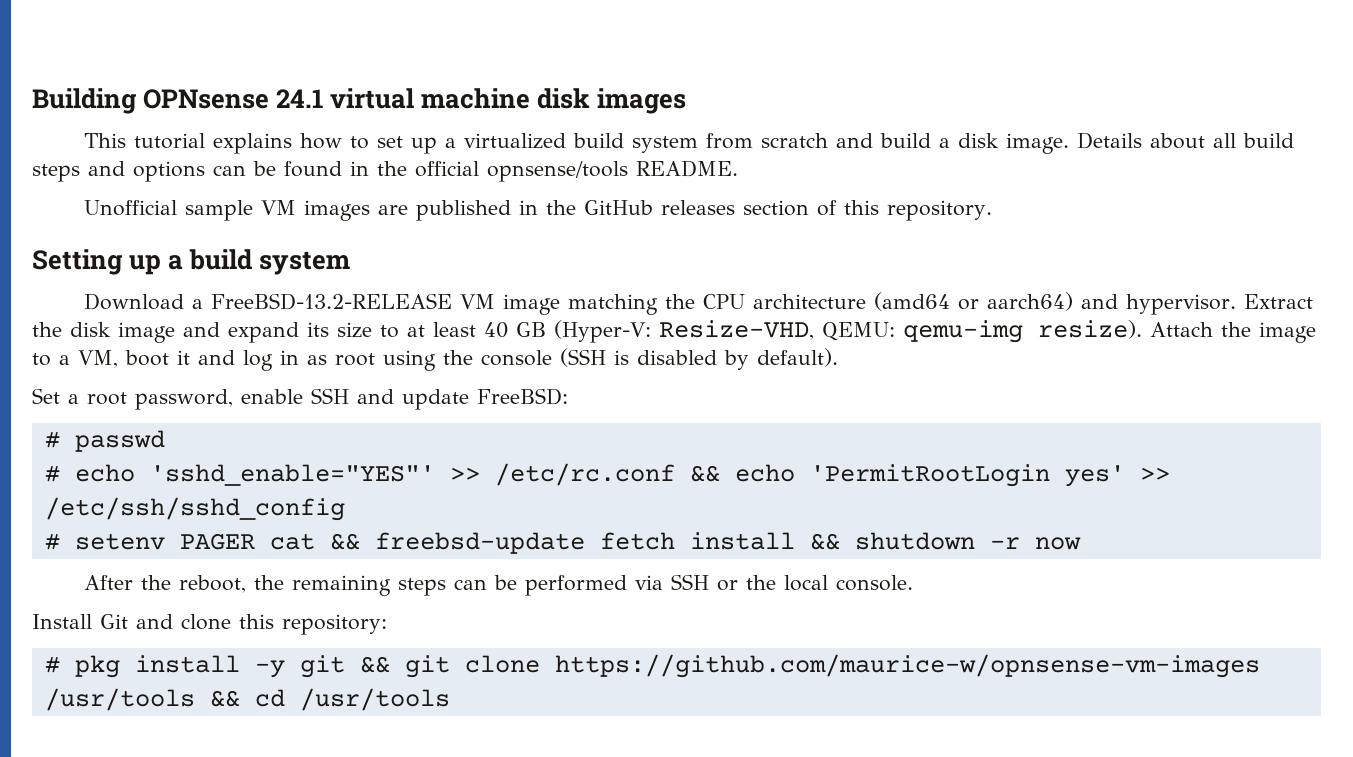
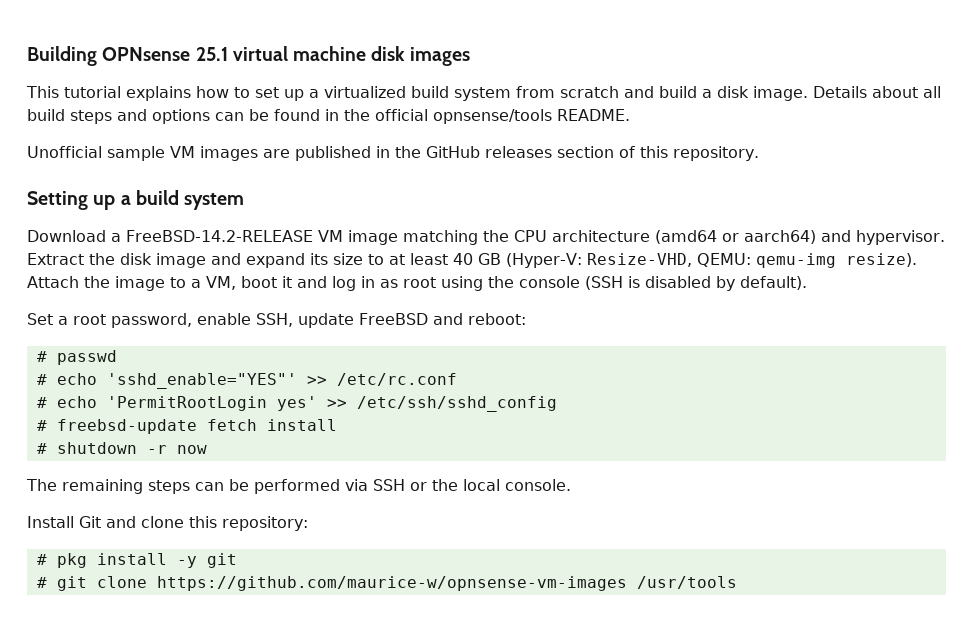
- Building OPNsense 24.1 virtual machine disk images
+ Building OPNsense 25.1 virtual machine disk images
- Download a FreeBSD-13.2-RELEASE VM image matching the CPU architecture (amd64 or aarch64) and hypervisor.
+ Download a FreeBSD-14.2-RELEASE VM image matching the CPU architecture (amd64 or aarch64) and hypervisor.
- Set a root password, enable SSH and update FreeBSD:
+ Set a root password, enable SSH, update FreeBSD and reboot:
- # echo 'sshd_enable="YES"' >> /etc/rc.conf && echo 'PermitRootLogin yes' >> /etc/ssh/sshd_config
+ # echo 'sshd_enable="YES"' >> /etc/rc.conf
+ # echo 'PermitRootLogin yes' >> /etc/ssh/sshd_config
- # setenv PAGER cat && freebsd-update fetch install && shutdown -r now
+ # freebsd-update fetch install
+ # shutdown -r now
- After the reboot, the remaining steps can be performed via SSH or the local console.
+ The remaining steps can be performed via SSH or the local console.
- # pkg install -y git && git clone https://github.com/maurice-w/opnsense-vm-images /usr/tools && cd /usr/tools
+ # pkg install -y git
+ # git clone https://github.com/maurice-w/opnsense-vm-images /usr/tools

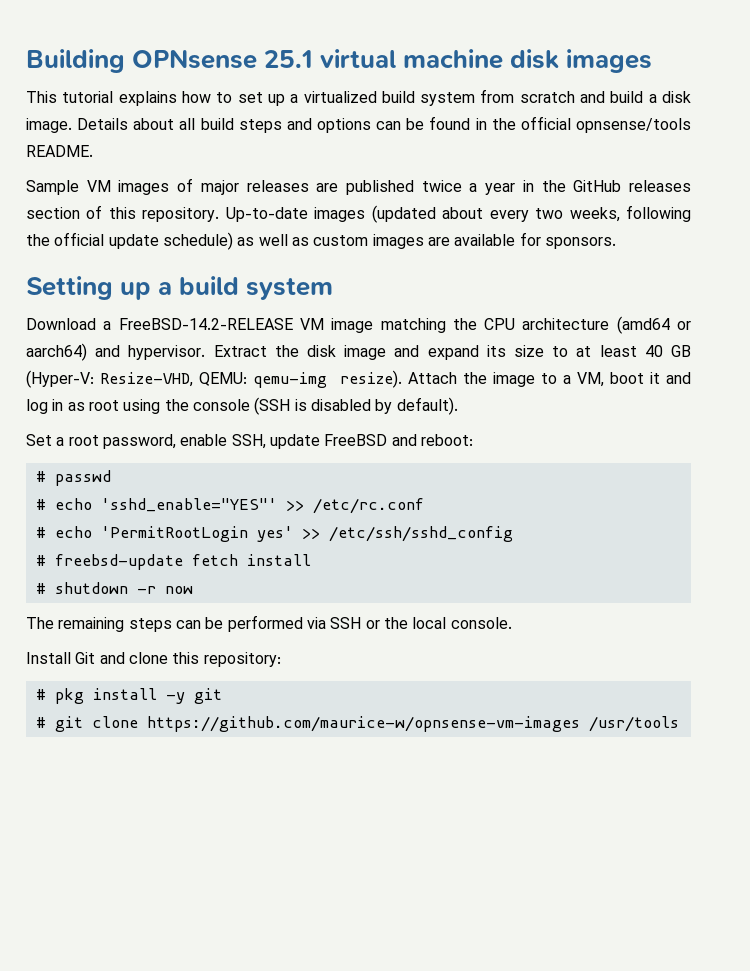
- Unofficial sample VM images are published in the GitHub releases section of this repository.
+ Sample VM images of major releases are published twice a year in the GitHub releases section of this repository. Up-to-date images (updated about every two weeks, following the official update schedule) as well as custom images are available for sponsors.

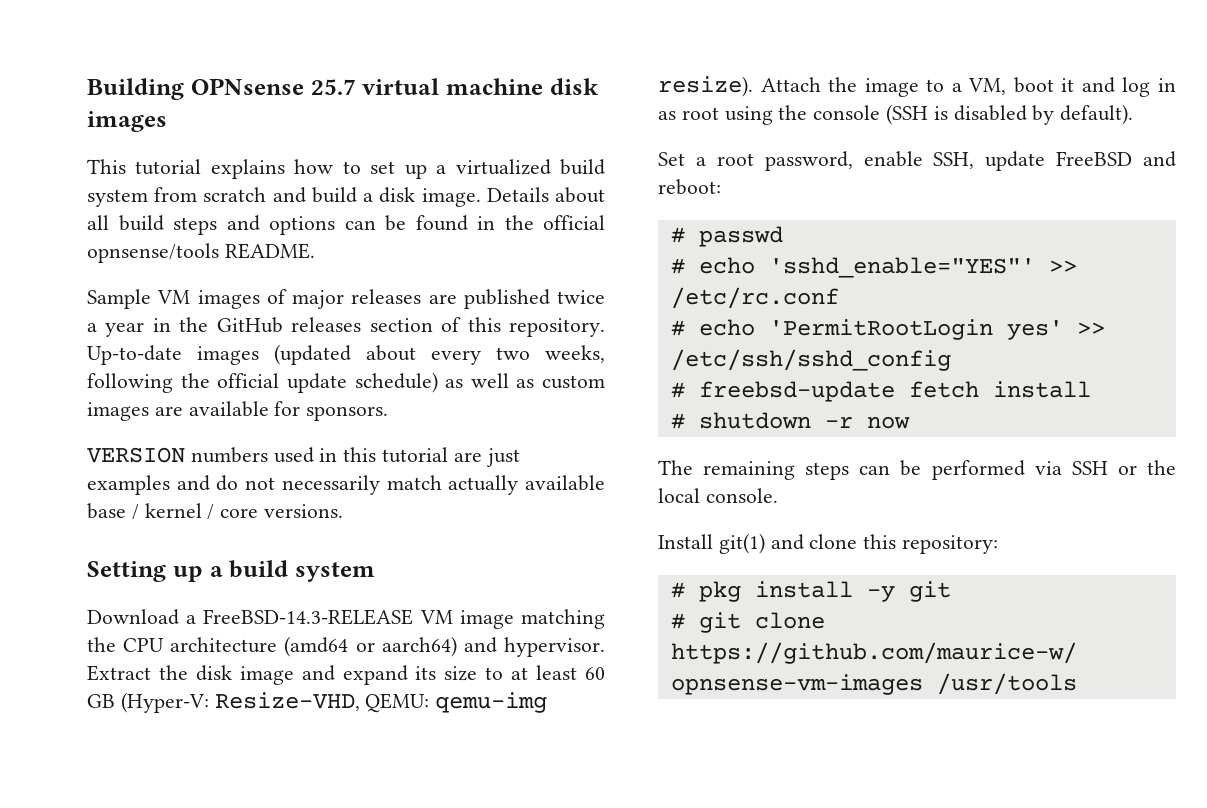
- Building OPNsense 25.1 virtual machine disk images
+ Building OPNsense 25.7 virtual machine disk images
+ VERSION numbers used in this tutorial are just examples and do not necessarily match actually available base / kernel / core versions.
- Download a FreeBSD-14.2-RELEASE VM image matching the CPU architecture (amd64 or aarch64) and hypervisor.
+ Download a FreeBSD-14.3-RELEASE VM image matching the CPU architecture (amd64 or aarch64) and hypervisor.
- Extract the disk image and expand its size to at least 40 GB (Hyper-V: Resize-VHD, QEMU: qemu-img resize).
+ Extract the disk image and expand its size to at least 60 GB (Hyper-V: Resize-VHD, QEMU: qemu-img resize).
- Install Git and clone this repository:
+ Install git(1) and clone this repository:

